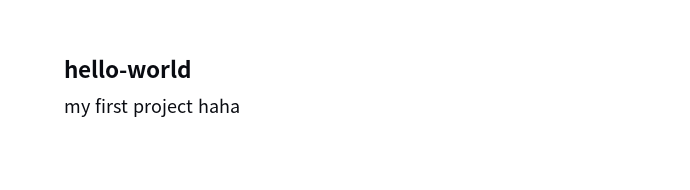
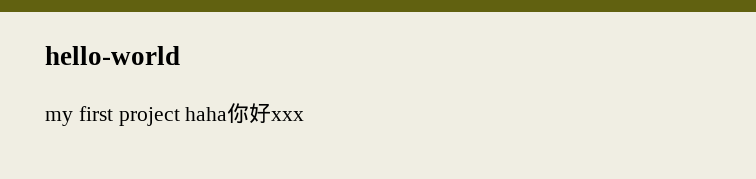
- my first project haha
+ my first project haha你好xxx

